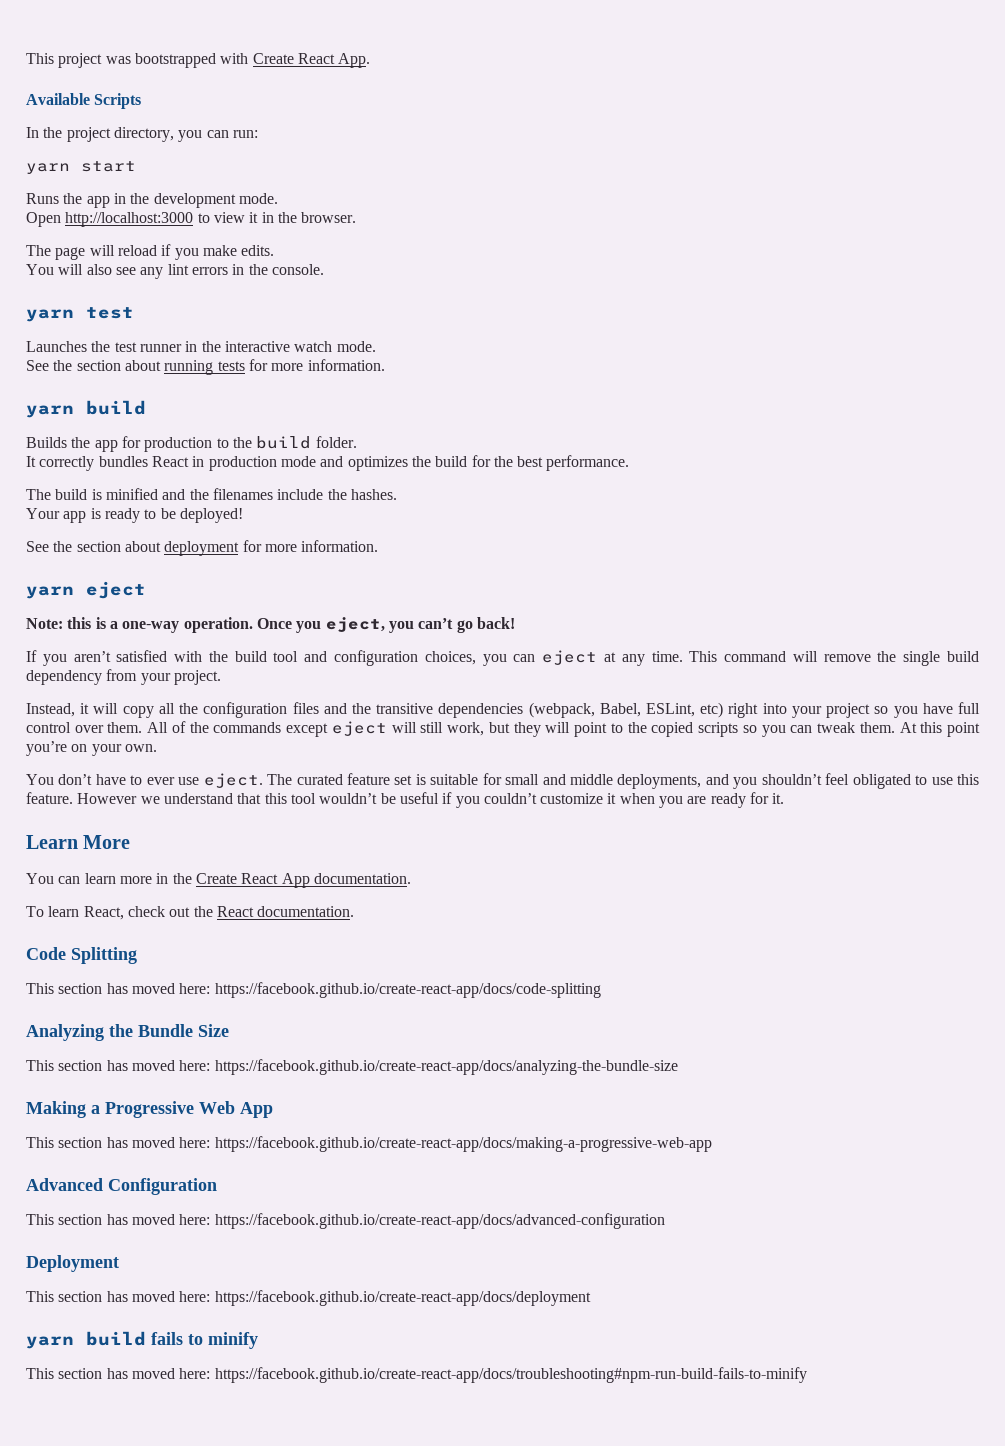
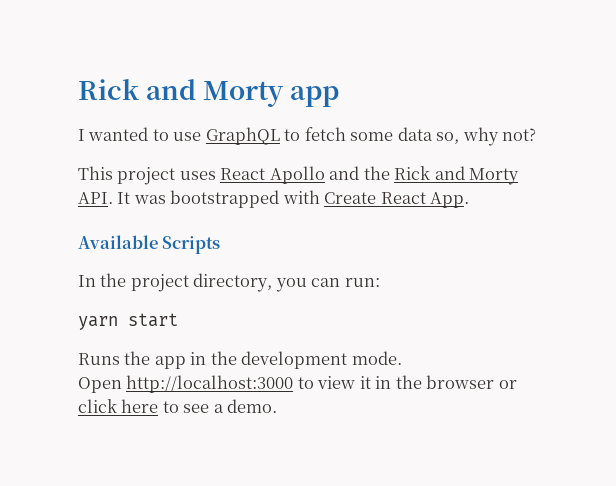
- This project was bootstrapped with Create React App.
+ Rick and Morty app
+ I wanted to use GraphQL to fetch some data so, why not?
+ This project uses React Apollo and the Rick and Morty API. It was bootstrapped with Create React App.
- Open http://localhost:3000 to view it in the browser.
- The page will reload if you make edits.
- You will also see any lint errors in the console.
- yarn test
- Launches the test runner in the interactive watch mode.
- See the section about running tests for more information.
- yarn build
- Builds the app for production to the build folder.
- It correctly bundles React in production mode and optimizes the build for the best performance.
- The build is minified and the filenames include the hashes.
- Your app is ready to be deployed!
- See the section about deployment for more information.
- yarn eject
- Note: this is a one-way operation. Once you eject, you can’t go back!
- If you aren’t satisfied with the build tool and configuration choices, you can eject at any time. This command will remove the single build dependency from your project.
- Instead, it will copy all the configuration files and the transitive dependencies (webpack, Babel, ESLint, etc) right into your project so you have full control over them. All of the commands except eject will still work, but they will point to the copied scripts so you can tweak them. At this point you’re on your own.
- You don’t have to ever use eject. The curated feature set is suitable for small and middle deployments, and you shouldn’t feel obligated to use this feature. However we understand that this tool wouldn’t be useful if you couldn’t customize it when you are ready for it.
- Learn More
- You can learn more in the Create React App documentation.
- To learn React, check out the React documentation.
- Code Splitting
- This section has moved here: https://facebook.github.io/create-react-app/docs/code-splitting
- Analyzing the Bundle Size
- This section has moved here: https://facebook.github.io/create-react-app/docs/analyzing-the-bundle-size
- Making a Progressive Web App
- This section has moved here: https://facebook.github.io/create-react-app/docs/making-a-progressive-web-app
- Advanced Configuration
- This section has moved here: https://facebook.github.io/create-react-app/docs/advanced-configuration
- Deployment
- This section has moved here: https://facebook.github.io/create-react-app/docs/deployment
- yarn build fails to minify
- This section has moved here: https://facebook.github.io/create-react-app/docs/troubleshooting#npm-run-build-fails-to-minify
+ Open http://localhost:3000 to view it in the browser or click here to see a demo.

